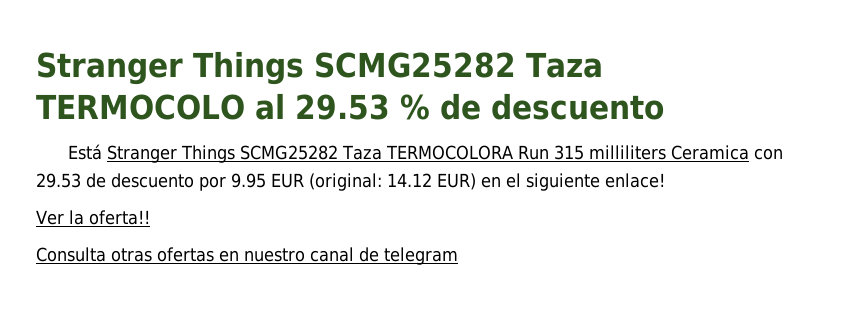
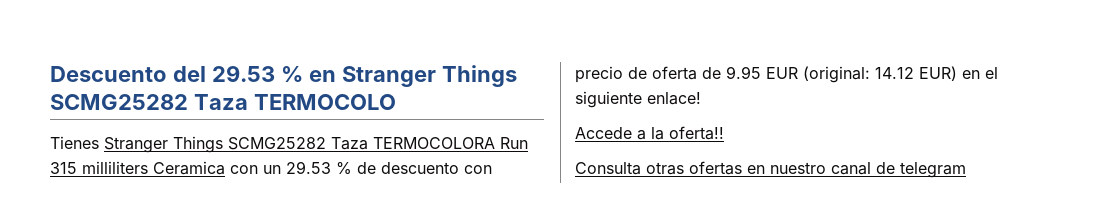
- Stranger Things SCMG25282 Taza TERMOCOLO al 29.53 % de descuento
- Está Stranger Things SCMG25282 Taza TERMOCOLORA Run 315 milliliters Ceramica con 29.53 de descuento por 9.95 EUR (original: 14.12 EUR) en el siguiente enlace!
+ Descuento del 29.53 % en Stranger Things SCMG25282 Taza TERMOCOLO
+ Tienes Stranger Things SCMG25282 Taza TERMOCOLORA Run 315 milliliters Ceramica con un 29.53 % de descuento con precio de oferta de 9.95 EUR (original: 14.12 EUR) en el siguiente enlace!
- Ver la oferta!!
+ Accede a la oferta!!

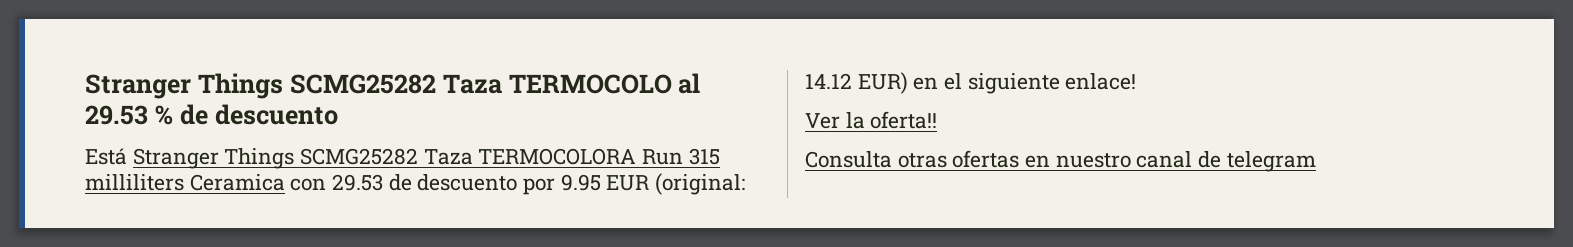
- Descuento del 29.53 % en Stranger Things SCMG25282 Taza TERMOCOLO
- Tienes Stranger Things SCMG25282 Taza TERMOCOLORA Run 315 milliliters Ceramica con un 29.53 % de descuento con precio de oferta de 9.95 EUR (original: 14.12 EUR) en el siguiente enlace!
+ Stranger Things SCMG25282 Taza TERMOCOLO al 29.53 % de descuento
+ Está Stranger Things SCMG25282 Taza TERMOCOLORA Run 315 milliliters Ceramica con 29.53 de descuento por 9.95 EUR (original: 14.12 EUR) en el siguiente enlace!
- Accede a la oferta!!
+ Ver la oferta!!

